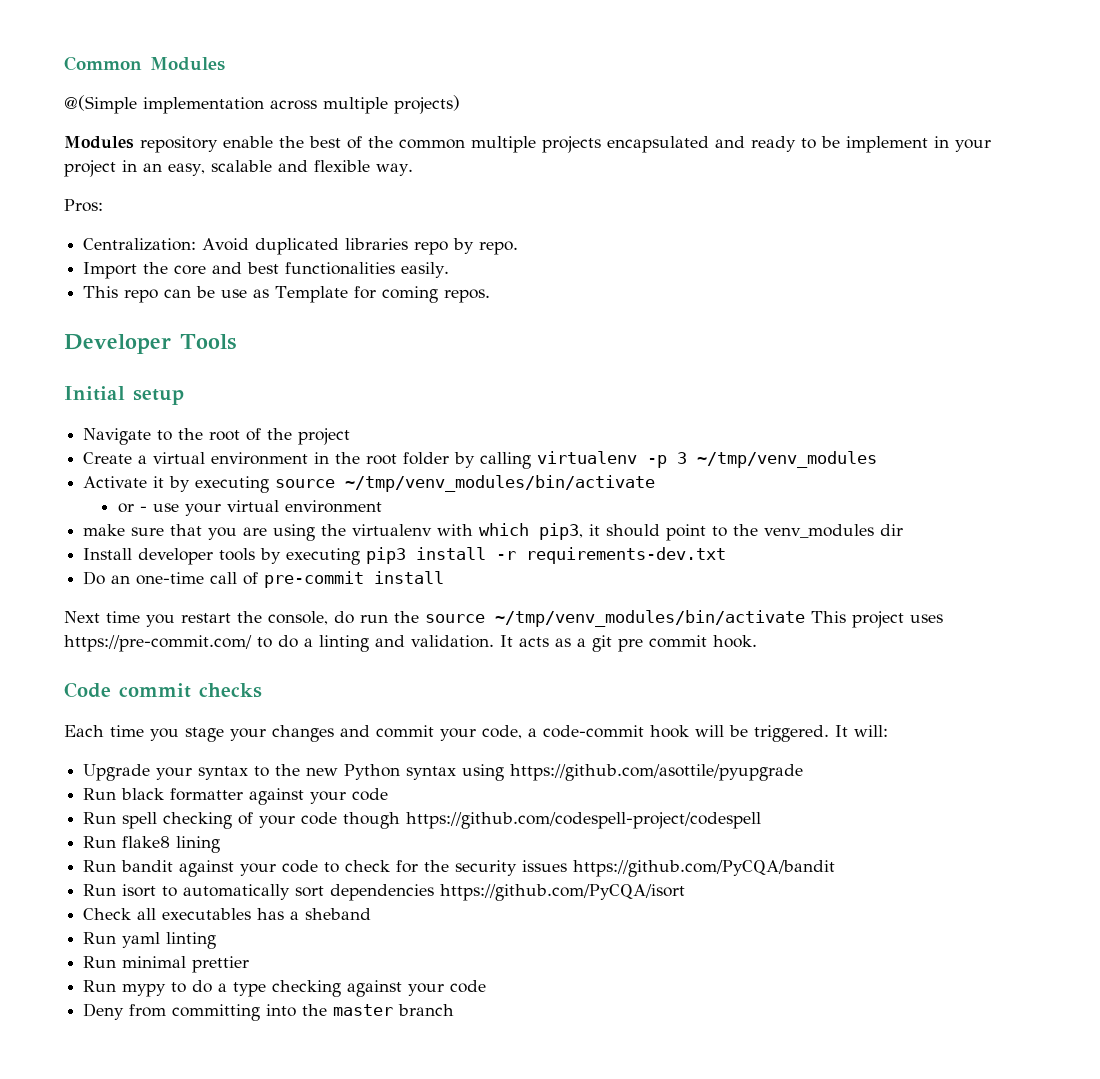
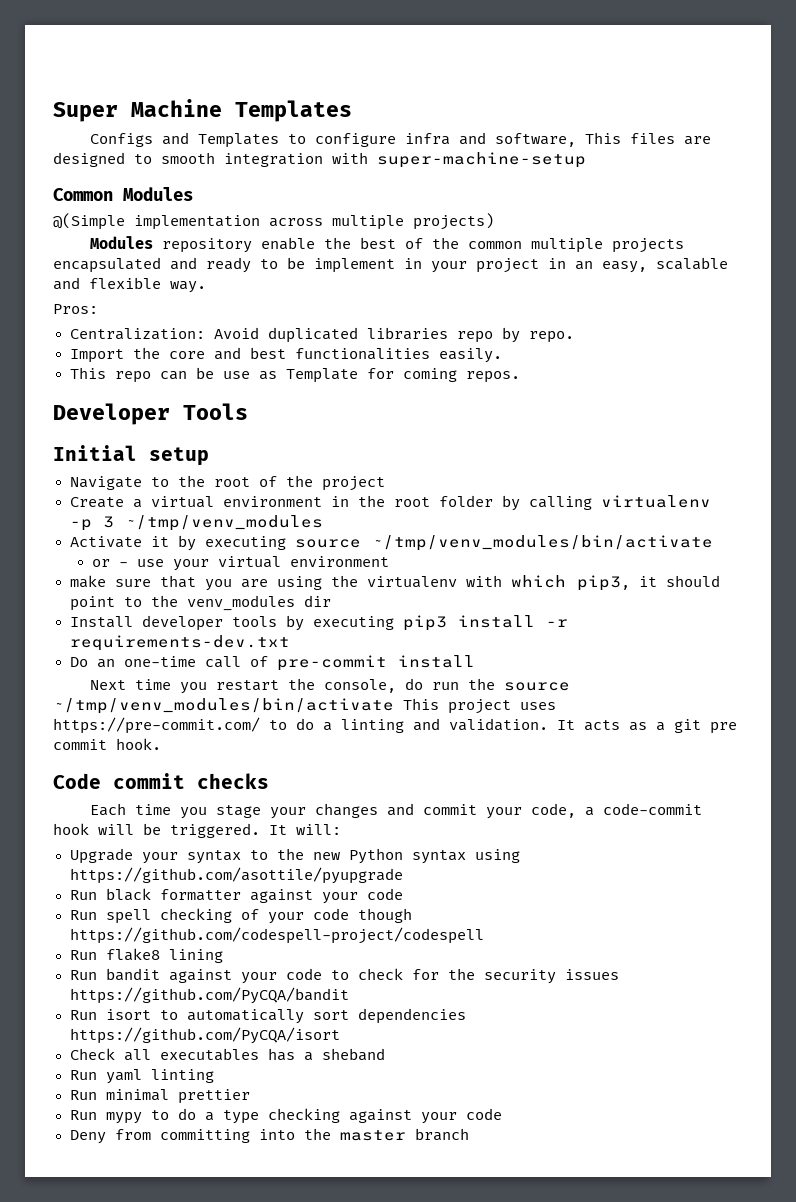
+ Super Machine Templates
+ Configs and Templates to configure infra and software, This files are designed to smooth integration with super-machine-setup

